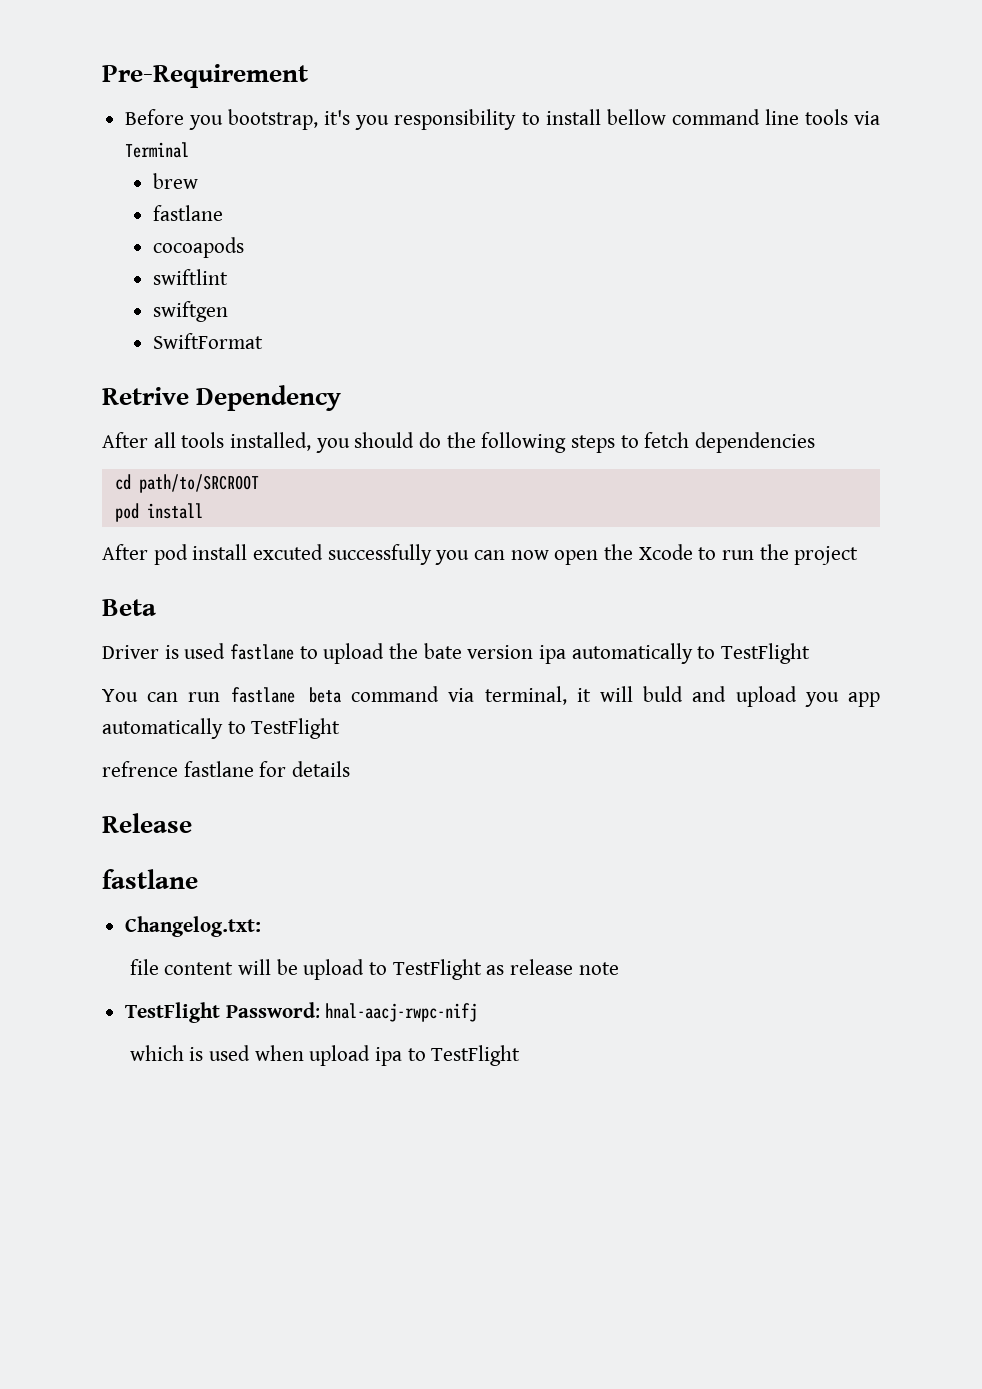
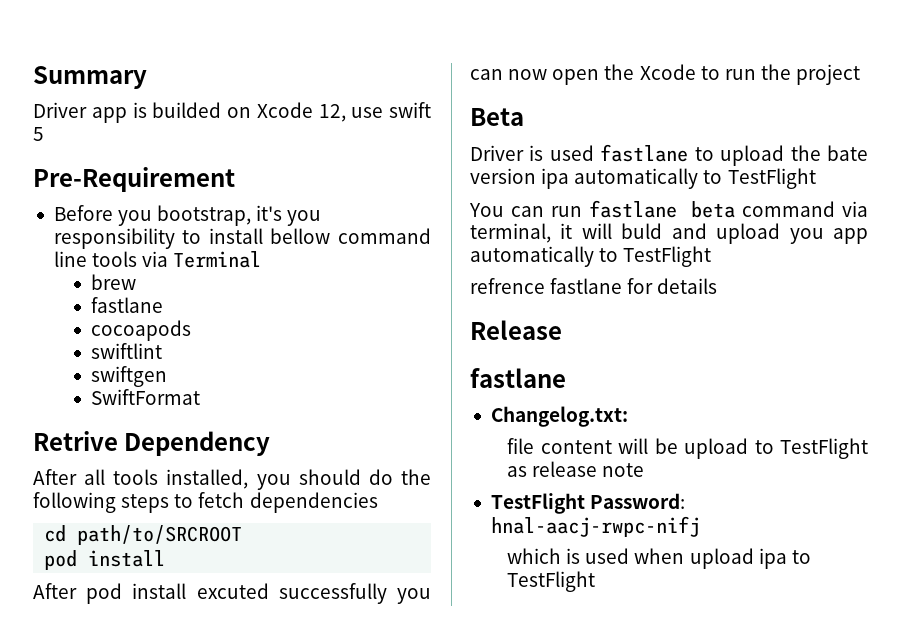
+ Summary
+ Driver app is builded on Xcode 12, use swift 5

